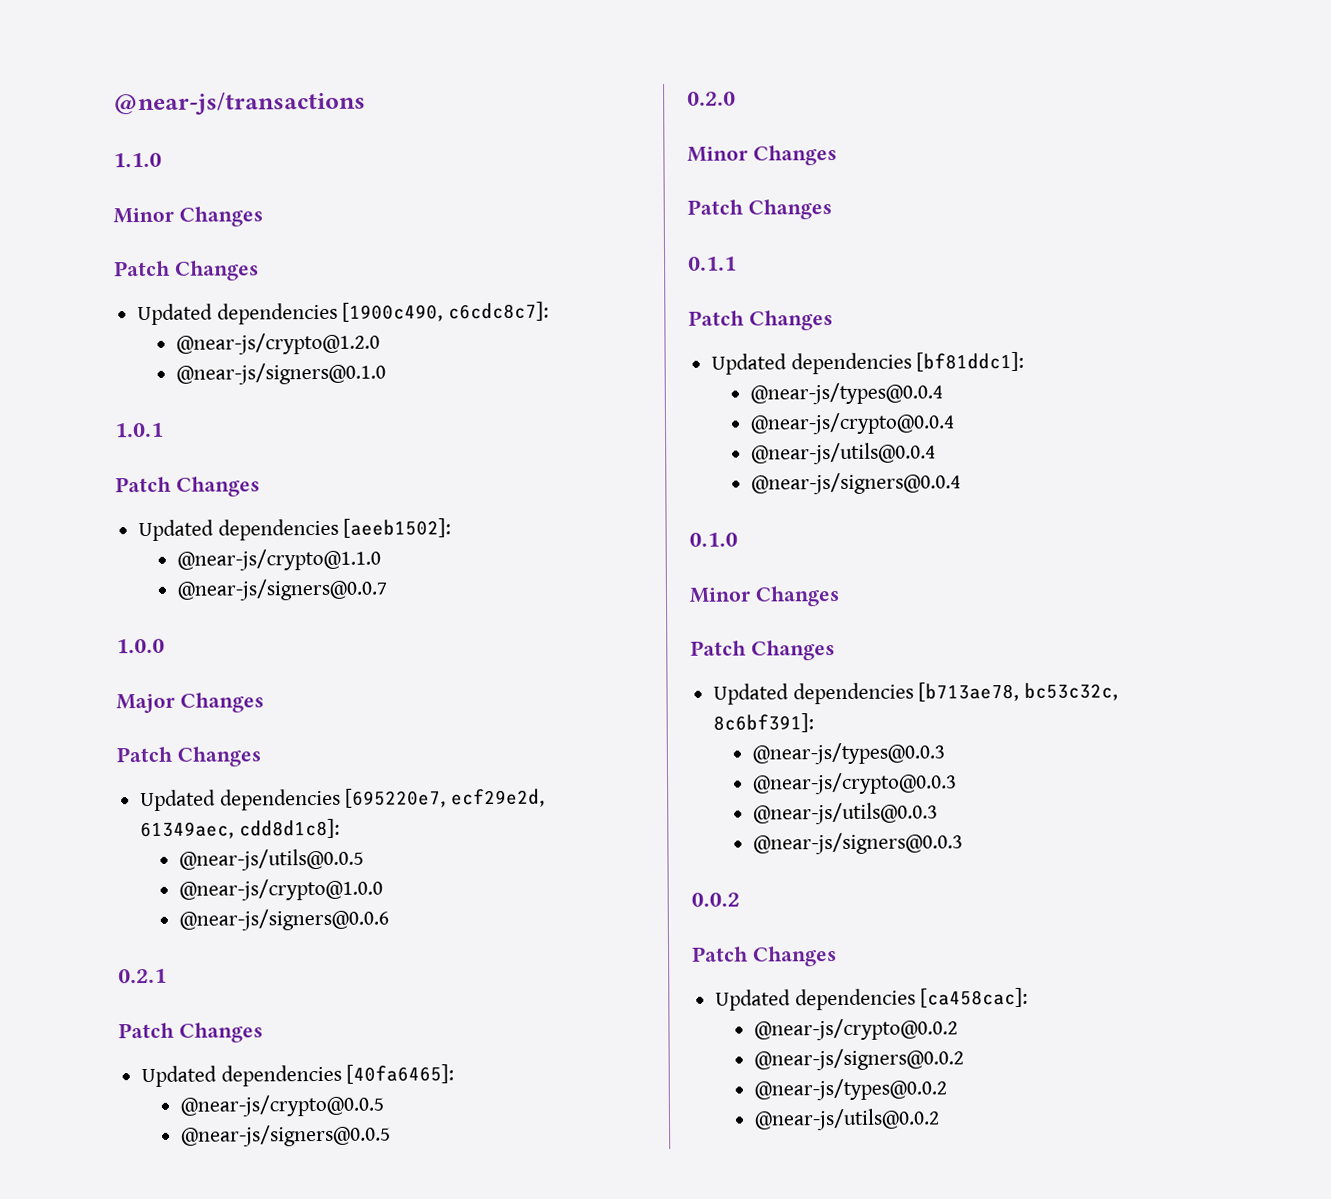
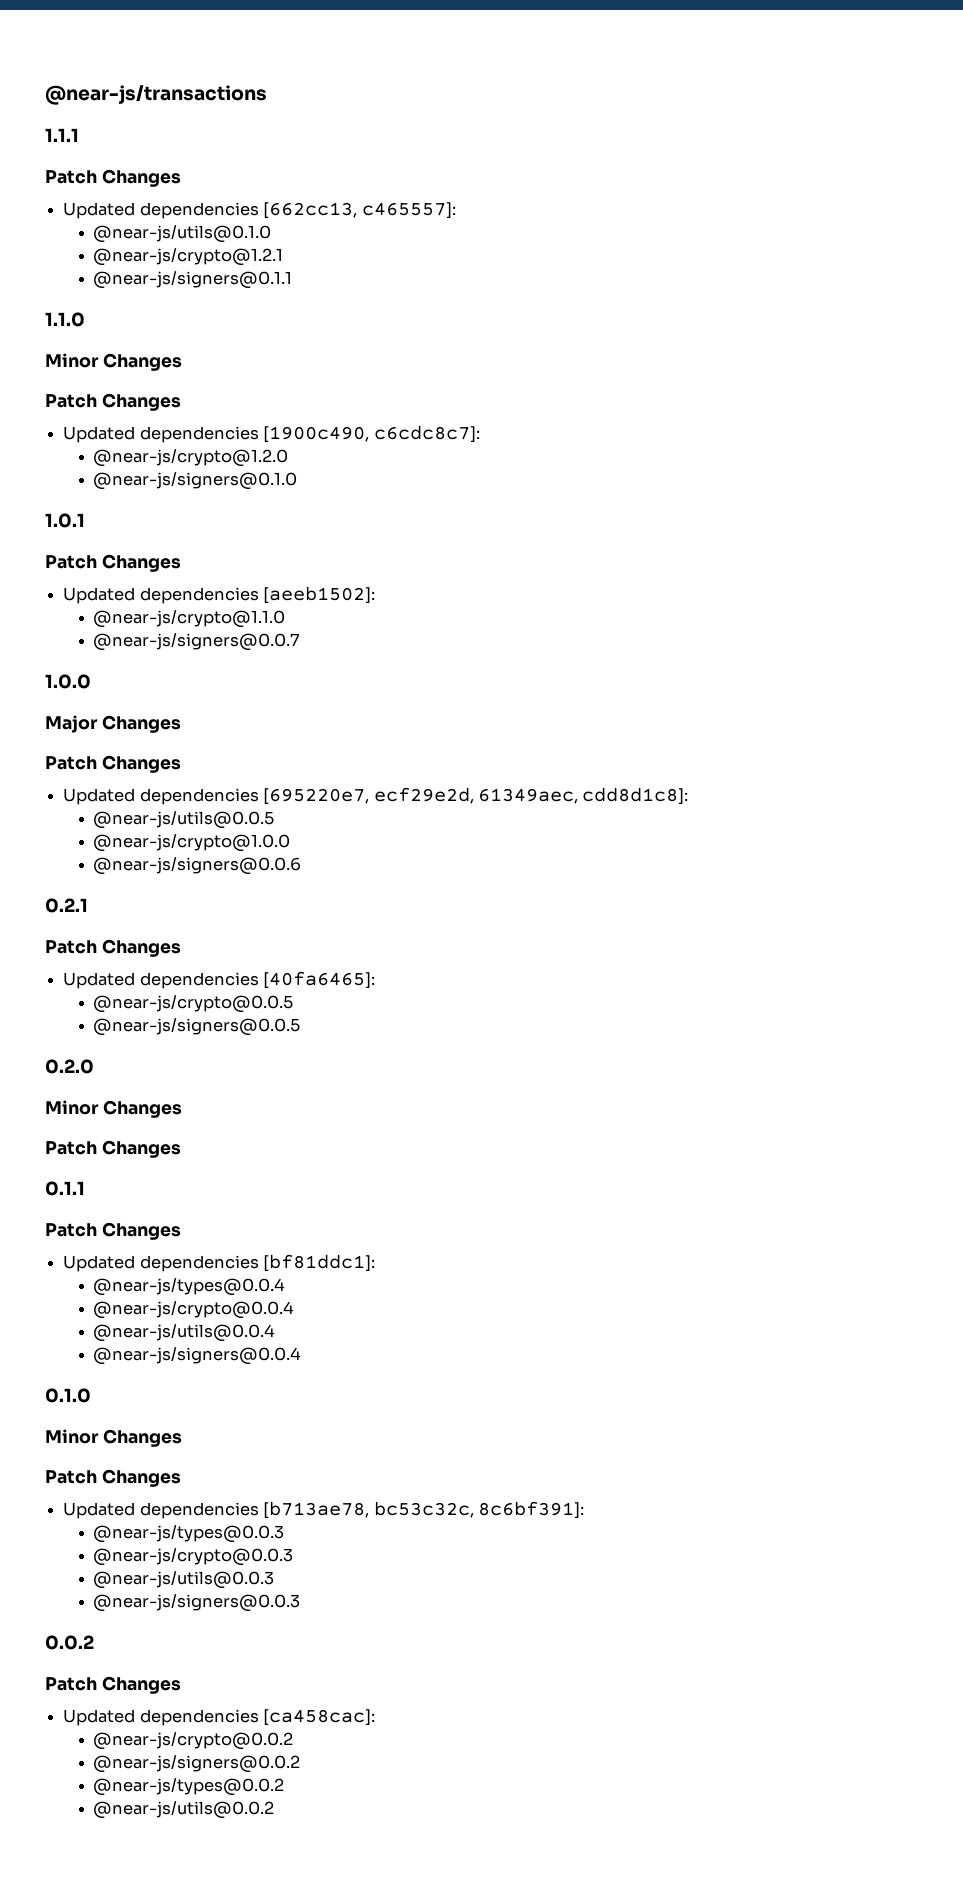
+ 1.1.1
+ Patch Changes
+ Updated dependencies [662cc13, c465557]:
+ @near-js/utils@0.1.0
+ @near-js/crypto@1.2.1
+ @near-js/signers@0.1.1

